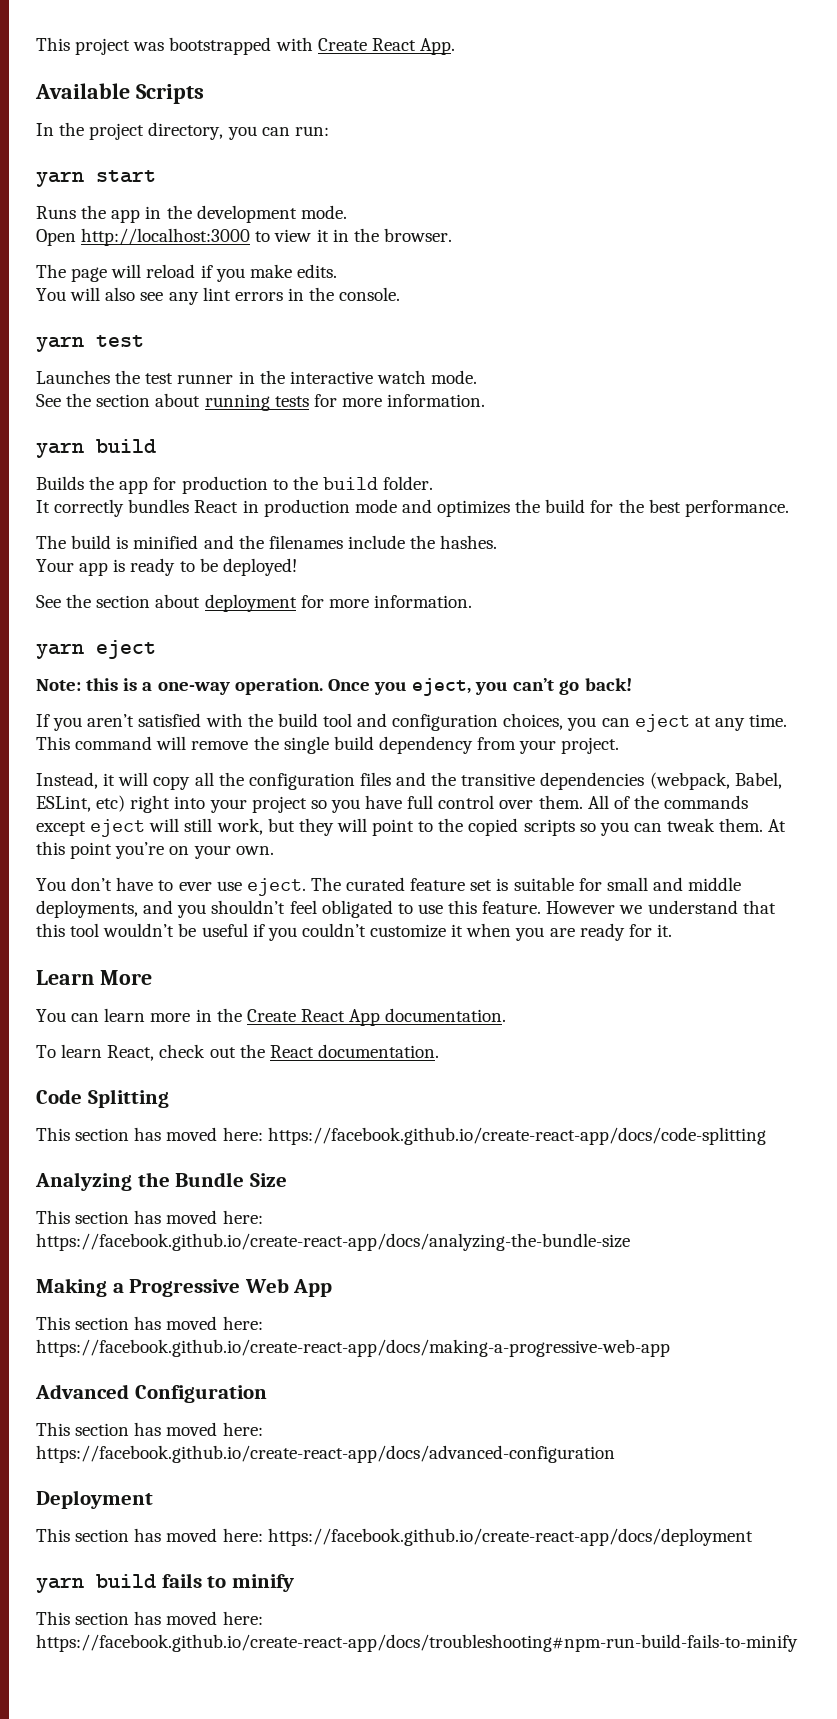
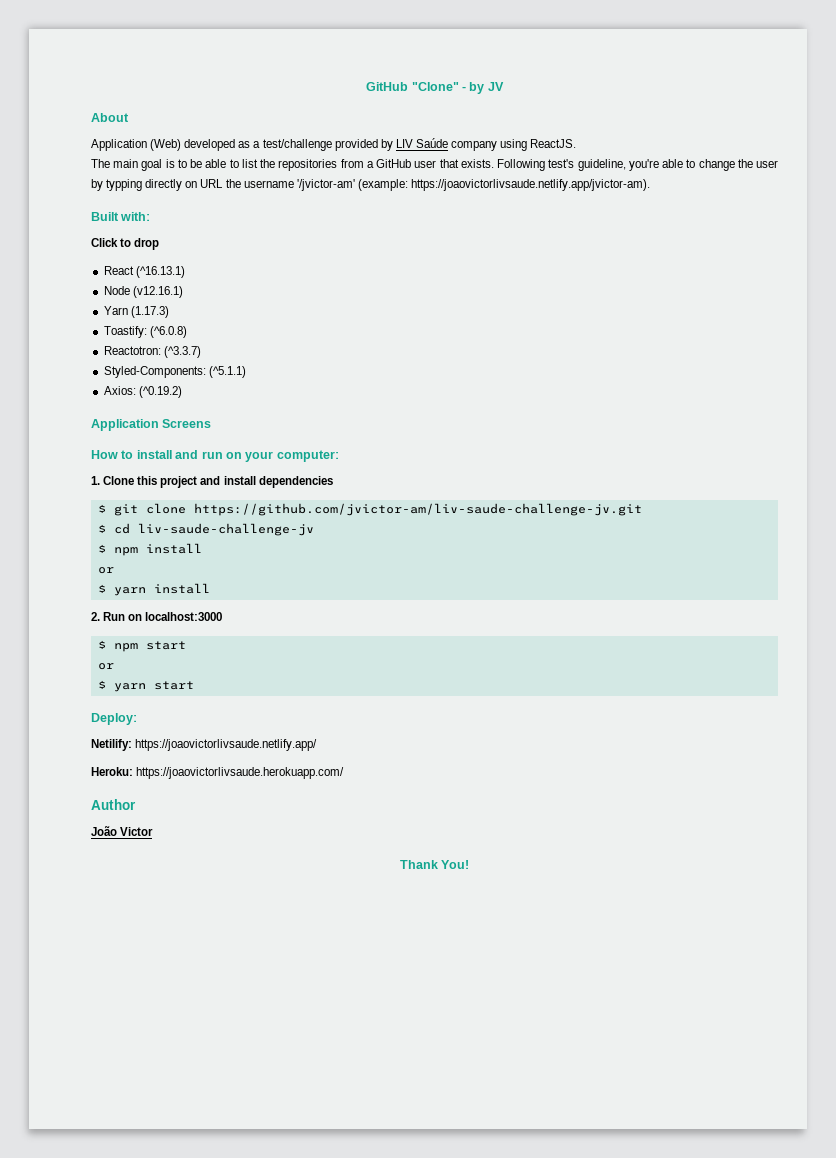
- This project was bootstrapped with Create React App.
- Available Scripts
- In the project directory, you can run:
- yarn start
- Runs the app in the development mode.
- Open http://localhost:3000 to view it in the browser.
- The page will reload if you make edits.
- You will also see any lint errors in the console.
- yarn test
- Launches the test runner in the interactive watch mode.
- See the section about running tests for more information.
- yarn build
- Builds the app for production to the build folder.
- It correctly bundles React in production mode and optimizes the build for the best performance.
- The build is minified and the filenames include the hashes.
- Your app is ready to be deployed!
- See the section about deployment for more information.
- yarn eject
- Note: this is a one-way operation. Once you eject, you can’t go back!
- If you aren’t satisfied with the build tool and configuration choices, you can eject at any time. This command will remove the single build dependency from your project.
- Instead, it will copy all the configuration files and the transitive dependencies (webpack, Babel, ESLint, etc) right into your project so you have full control over them. All of the commands except eject will still work, but they will point to the copied scripts so you can tweak them. At this point you’re on your own.
- You don’t have to ever use eject. The curated feature set is suitable for small and middle deployments, and you shouldn’t feel obligated to use this feature. However we understand that this tool wouldn’t be useful if you couldn’t customize it when you are ready for it.
- Learn More
- You can learn more in the Create React App documentation.
- To learn React, check out the React documentation.
- Code Splitting
- This section has moved here: https://facebook.github.io/create-react-app/docs/code-splitting
- Analyzing the Bundle Size
- This section has moved here: https://facebook.github.io/create-react-app/docs/analyzing-the-bundle-size
- Making a Progressive Web App
- This section has moved here: https://facebook.github.io/create-react-app/docs/making-a-progressive-web-app
- Advanced Configuration
- This section has moved here: https://facebook.github.io/create-react-app/docs/advanced-configuration
- Deployment
- This section has moved here: https://facebook.github.io/create-react-app/docs/deployment
- yarn build fails to minify
- This section has moved here: https://facebook.github.io/create-react-app/docs/troubleshooting#npm-run-build-fails-to-minify
+ GitHub "Clone" - by JV
+ About
+ Application (Web) developed as a test/challenge provided by LIV Saúde company using ReactJS.
+ The main goal is to be able to list the repositories from a GitHub user that exists. Following test's guideline, you're able to change the user by typping directly on URL the username '/jvictor-am' (example: https://joaovictorlivsaude.netlify.app/jvictor-am).
+ Built with:
+ Click to drop
+ React (^16.13.1)
+ Node (v12.16.1)
+ Yarn (1.17.3)
+ Toastify: (^6.0.8)
+ Reactotron: (^3.3.7)
+ Styled-Components: (^5.1.1)
+ Axios: (^0.19.2)
+ Application Screens
+ How to install and run on your computer:
+ 1. Clone this project and install dependencies
+ $ git clone https://github.com/jvictor-am/liv-saude-challenge-jv.git
+ $ cd liv-saude-challenge-jv
+ $ npm install
+ or
+ $ yarn install
+ 2. Run on localhost:3000
+ $ npm start
+ or
+ $ yarn start
+ Deploy:
+ Netilify: https://joaovictorlivsaude.netlify.app/
+ Heroku: https://joaovictorlivsaude.herokuapp.com/
+ Author
+ João Victor
+ Thank You!

